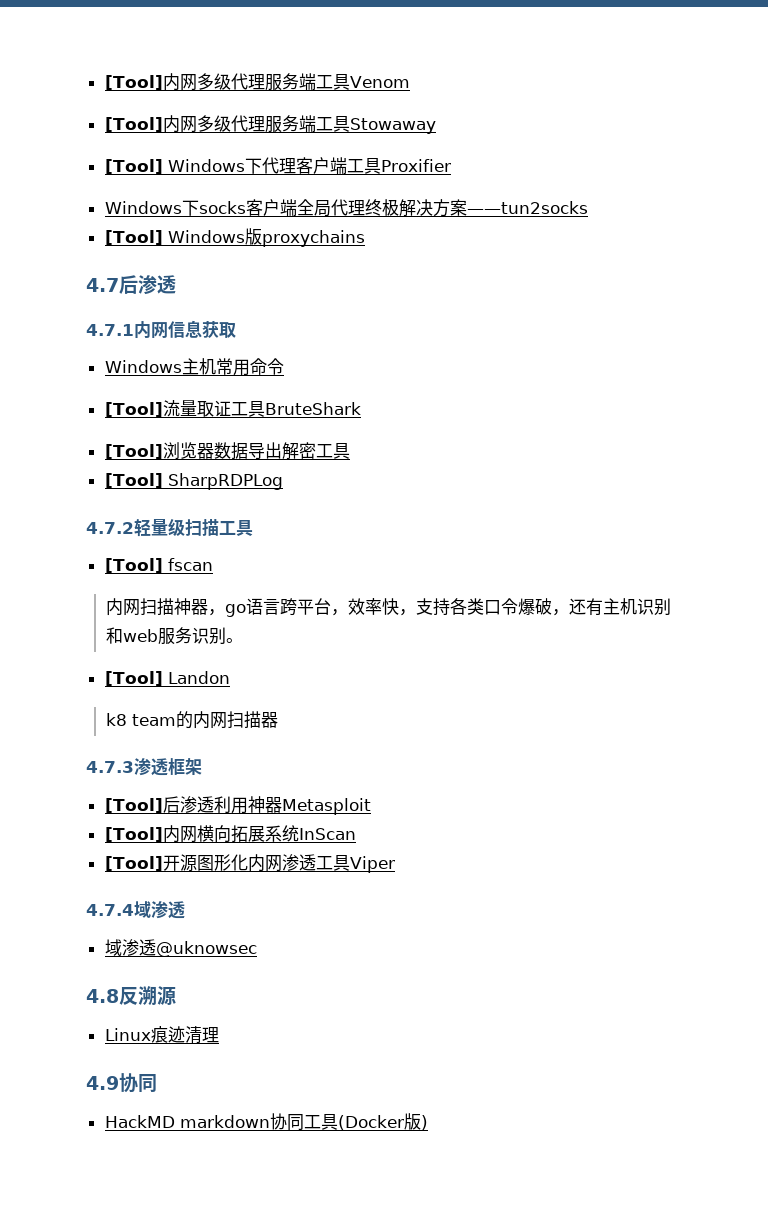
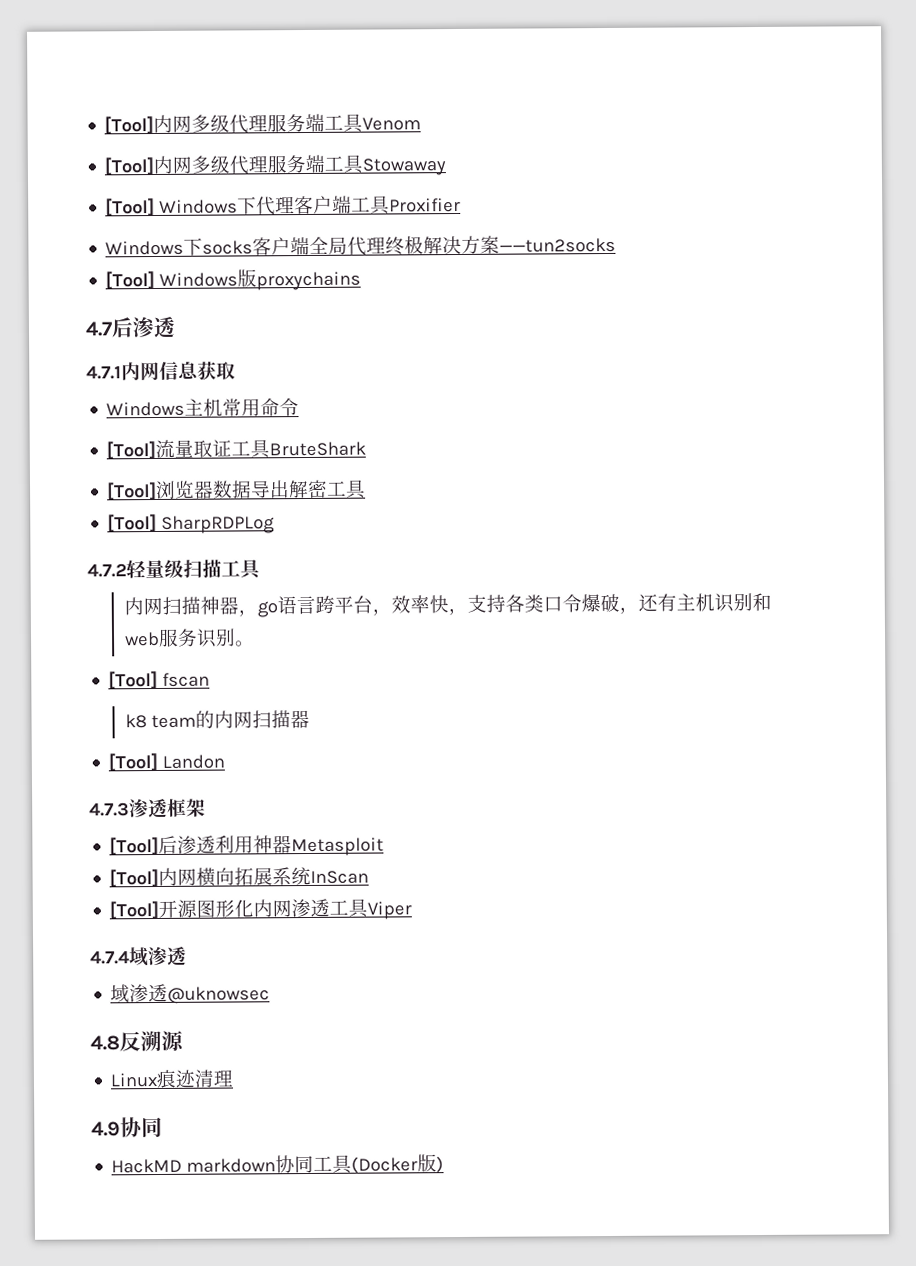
- [Tool] fscan
- [Tool] Landon
+ [Tool] fscan
+ [Tool] Landon

